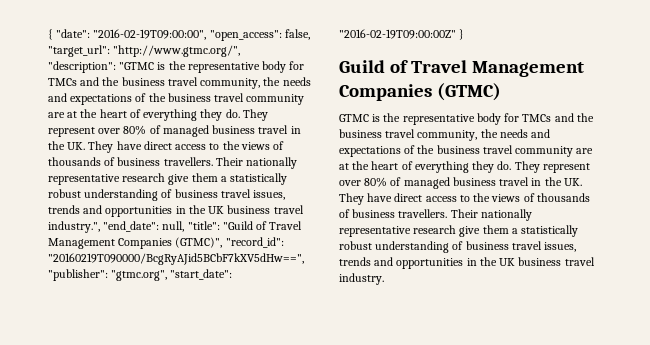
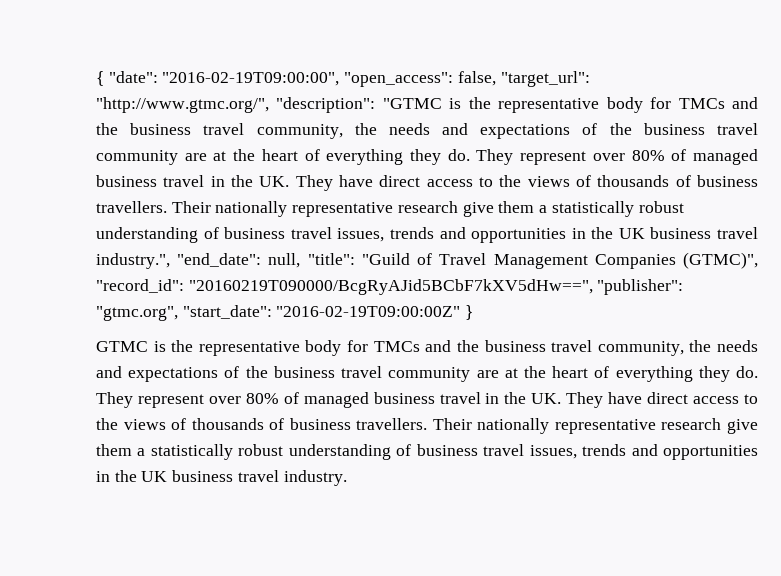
- Guild of Travel Management Companies (GTMC)

